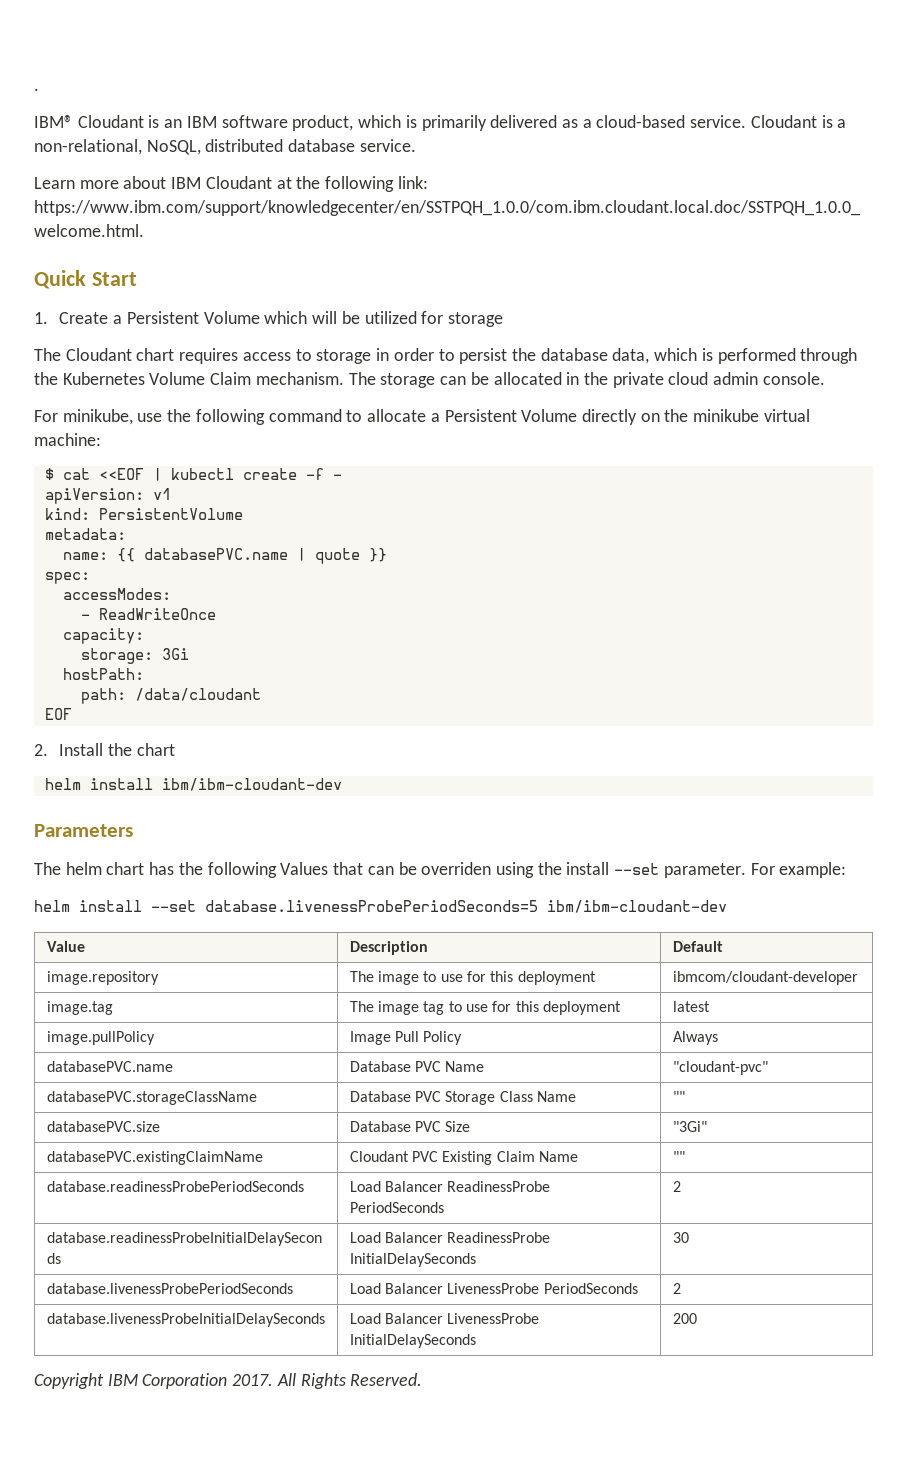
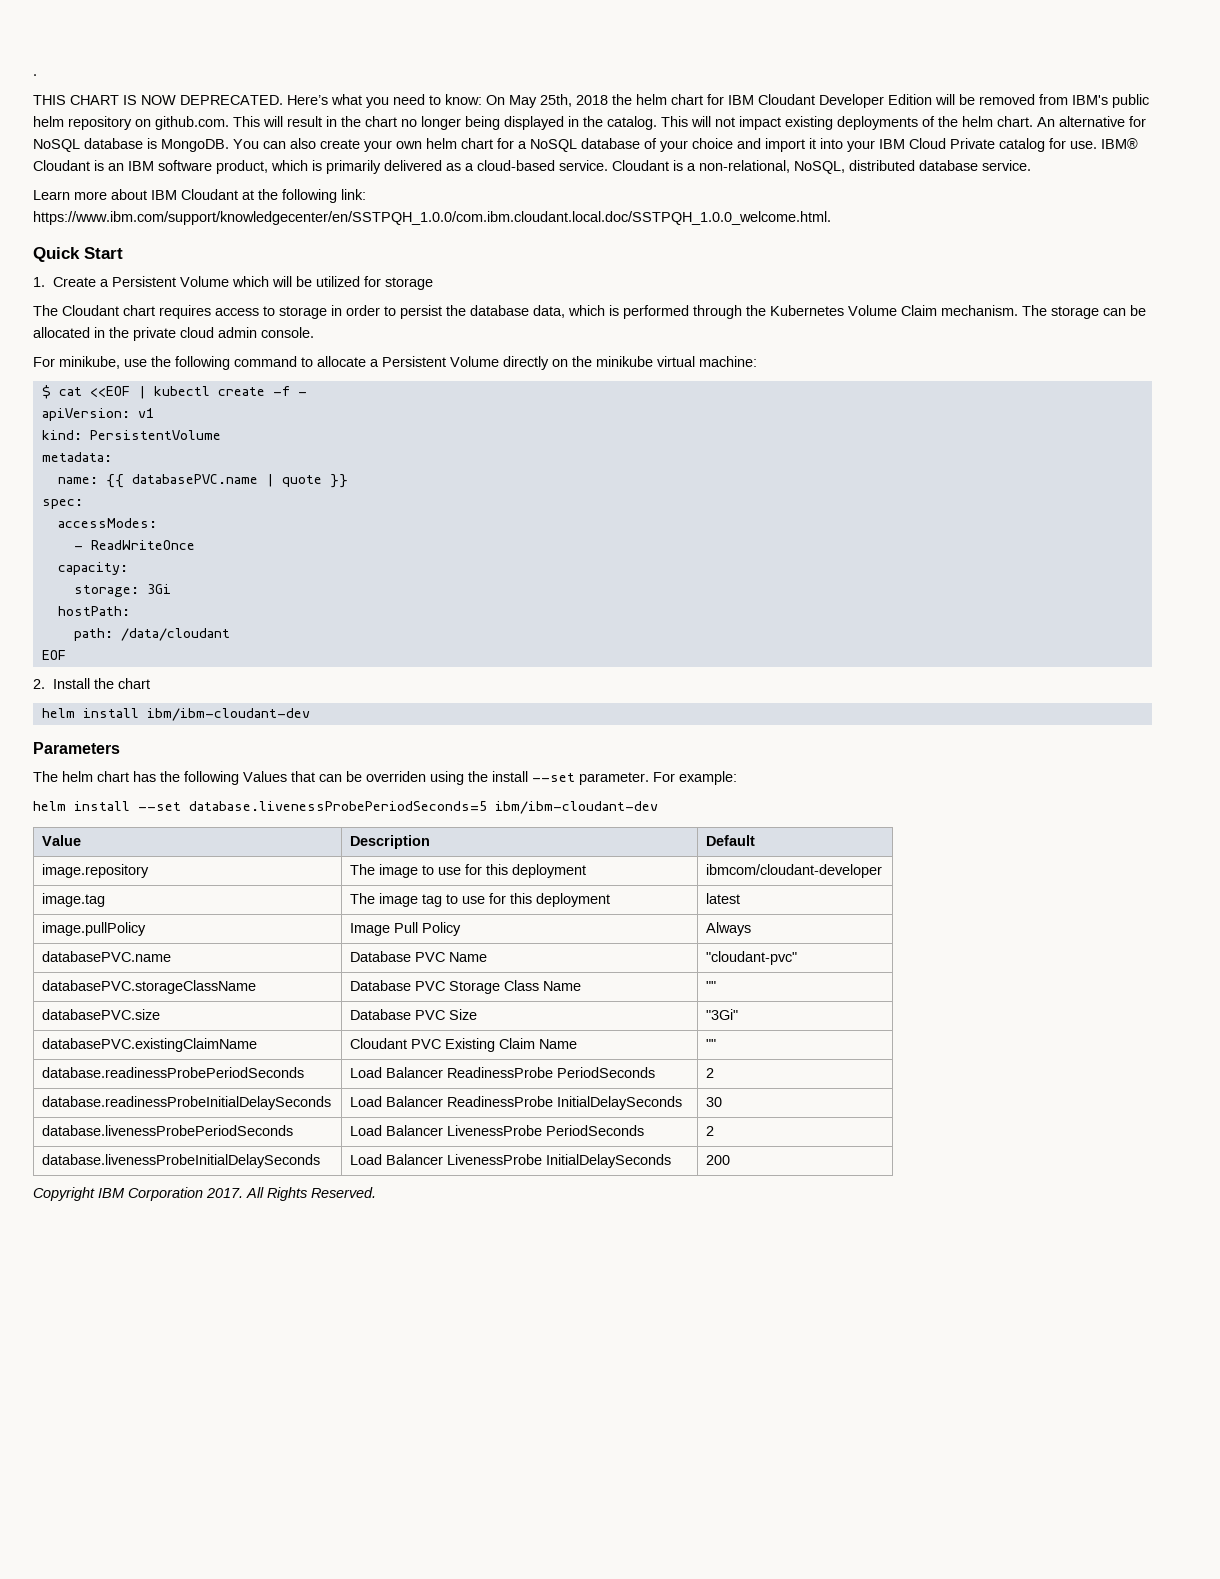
+ THIS CHART IS NOW DEPRECATED. Here’s what you need to know: On May 25th, 2018 the helm chart for IBM Cloudant Developer Edition will be removed from IBM's public helm repository on github.com. This will result in the chart no longer being displayed in the catalog. This will not impact existing deployments of the helm chart. An alternative for NoSQL database is MongoDB. You can also create your own helm chart for a NoSQL database of your choice and import it into your IBM Cloud Private catalog for use.

